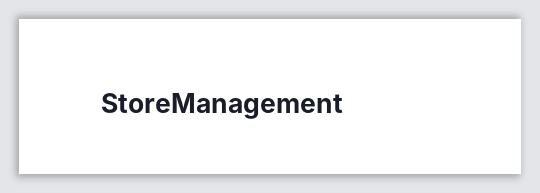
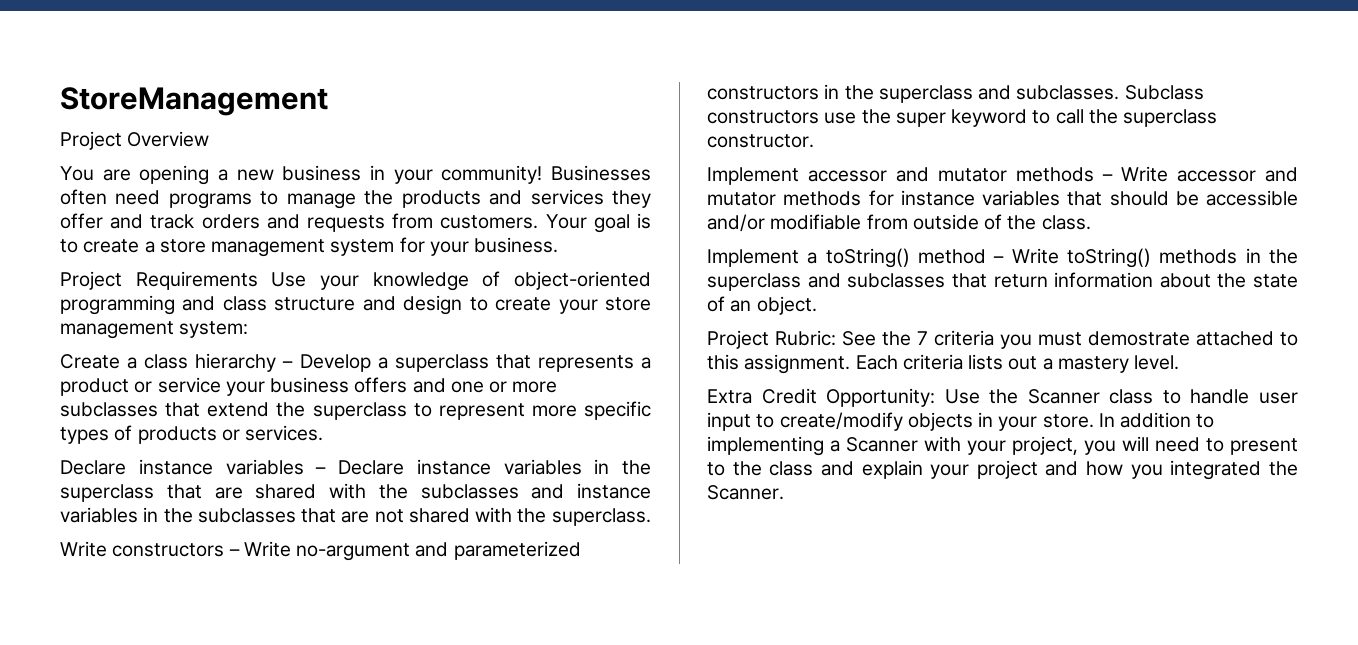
+ Project Overview
+ You are opening a new business in your community! Businesses often need programs to manage the products and services they offer and track orders and requests from customers. Your goal is to create a store management system for your business.
+ Project Requirements Use your knowledge of object-oriented programming and class structure and design to create your store management system:
+ Create a class hierarchy – Develop a superclass that represents a product or service your business offers and one or more subclasses that extend the superclass to represent more specific types of products or services.
+ Declare instance variables – Declare instance variables in the superclass that are shared with the subclasses and instance variables in the subclasses that are not shared with the superclass.
+ Write constructors – Write no-argument and parameterized constructors in the superclass and subclasses. Subclass constructors use the super keyword to call the superclass constructor.
+ Implement accessor and mutator methods – Write accessor and mutator methods for instance variables that should be accessible and/or modifiable from outside of the class.
+ Implement a toString() method – Write toString() methods in the superclass and subclasses that return information about the state of an object.
+ Project Rubric: See the 7 criteria you must demostrate attached to this assignment. Each criteria lists out a mastery level.
+ Extra Credit Opportunity: Use the Scanner class to handle user input to create/modify objects in your store. In addition to implementing a Scanner with your project, you will need to present to the class and explain your project and how you integrated the Scanner.

